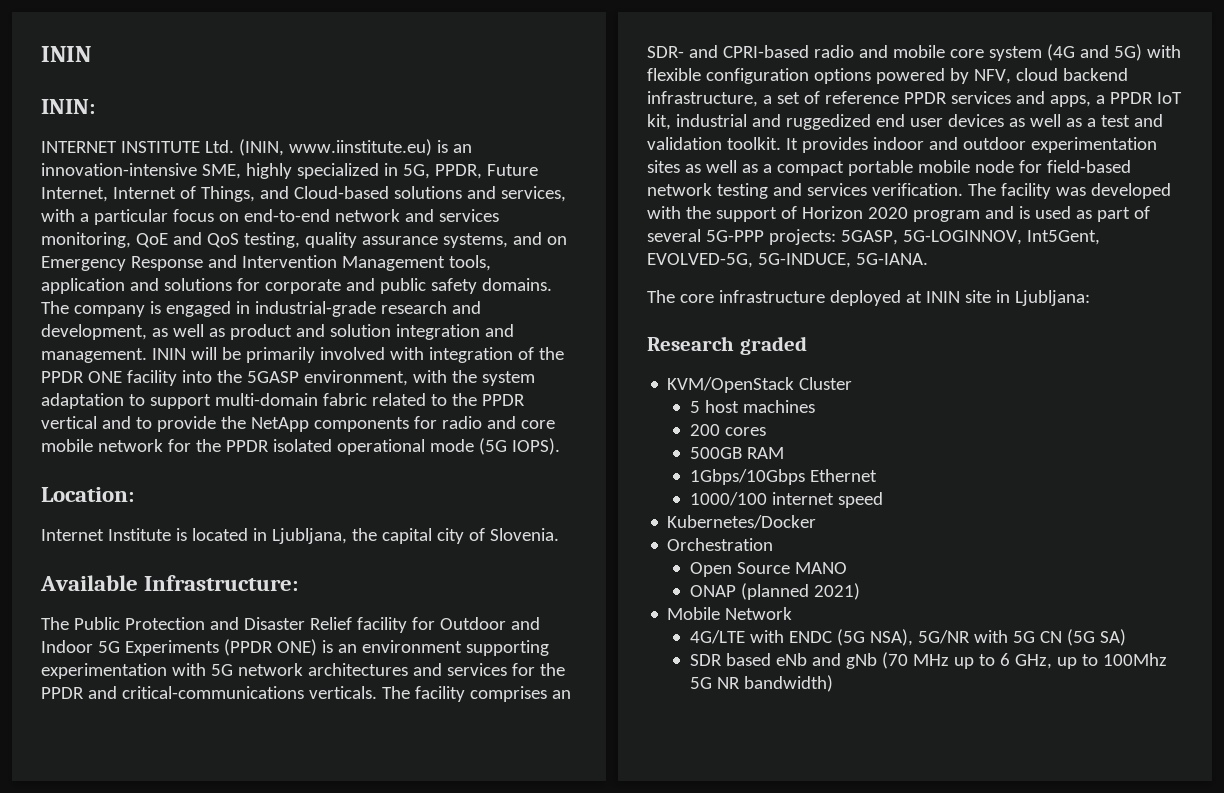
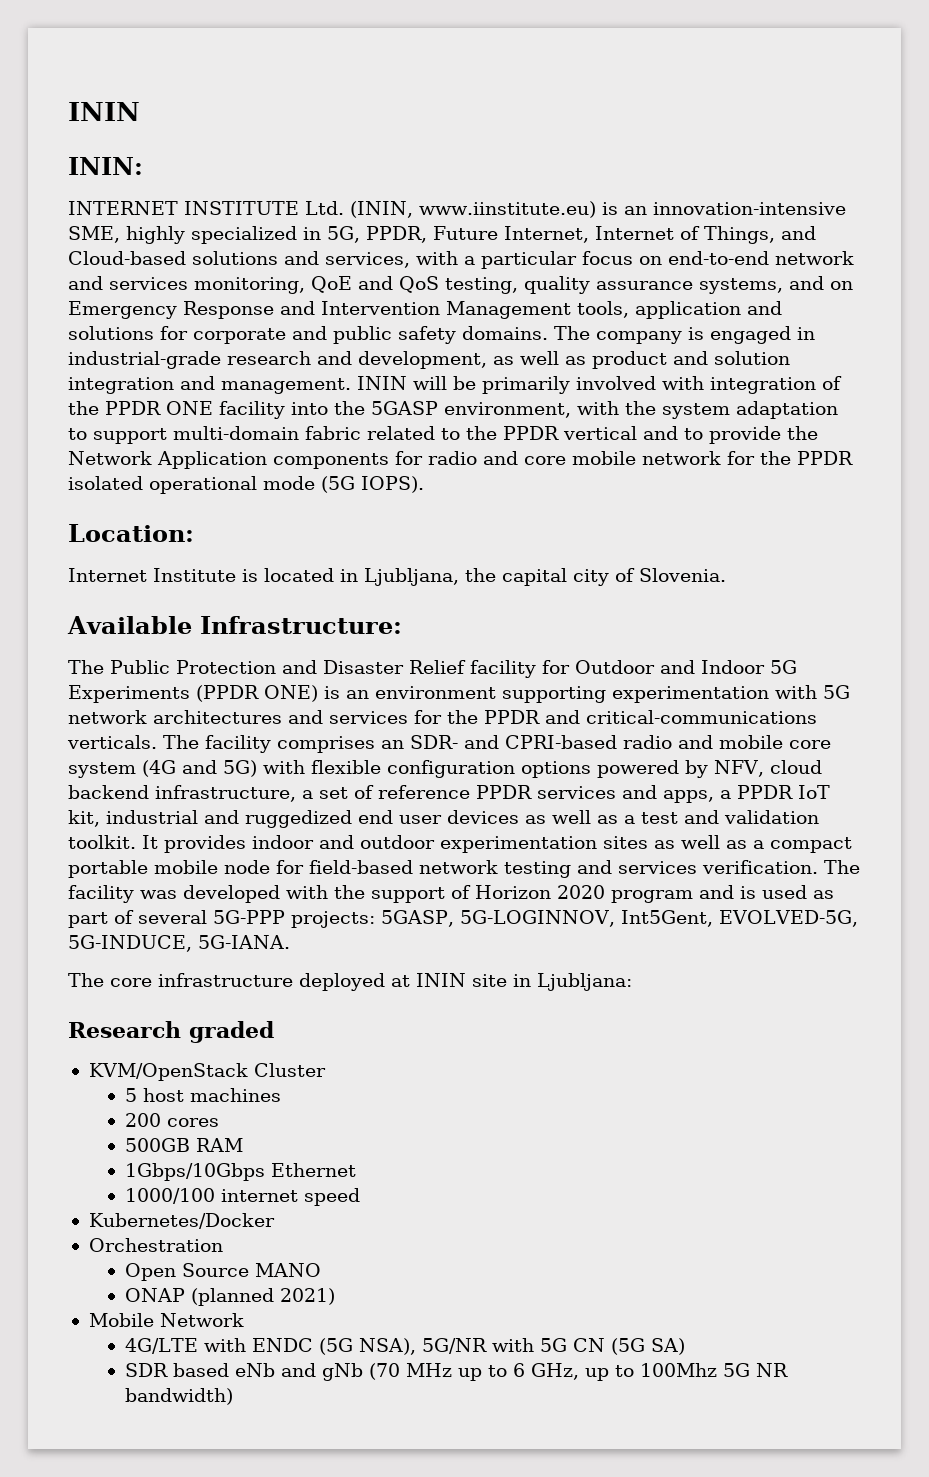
- ININ will be primarily involved with integration of the PPDR ONE facility into the 5GASP environment, with the system adaptation to support multi-domain fabric related to the PPDR vertical and to provide the NetApp components for radio and core mobile network for the PPDR isolated operational mode (5G IOPS).
+ ININ will be primarily involved with integration of the PPDR ONE facility into the 5GASP environment, with the system adaptation to support multi-domain fabric related to the PPDR vertical and to provide the Network Application components for radio and core mobile network for the PPDR isolated operational mode (5G IOPS).

